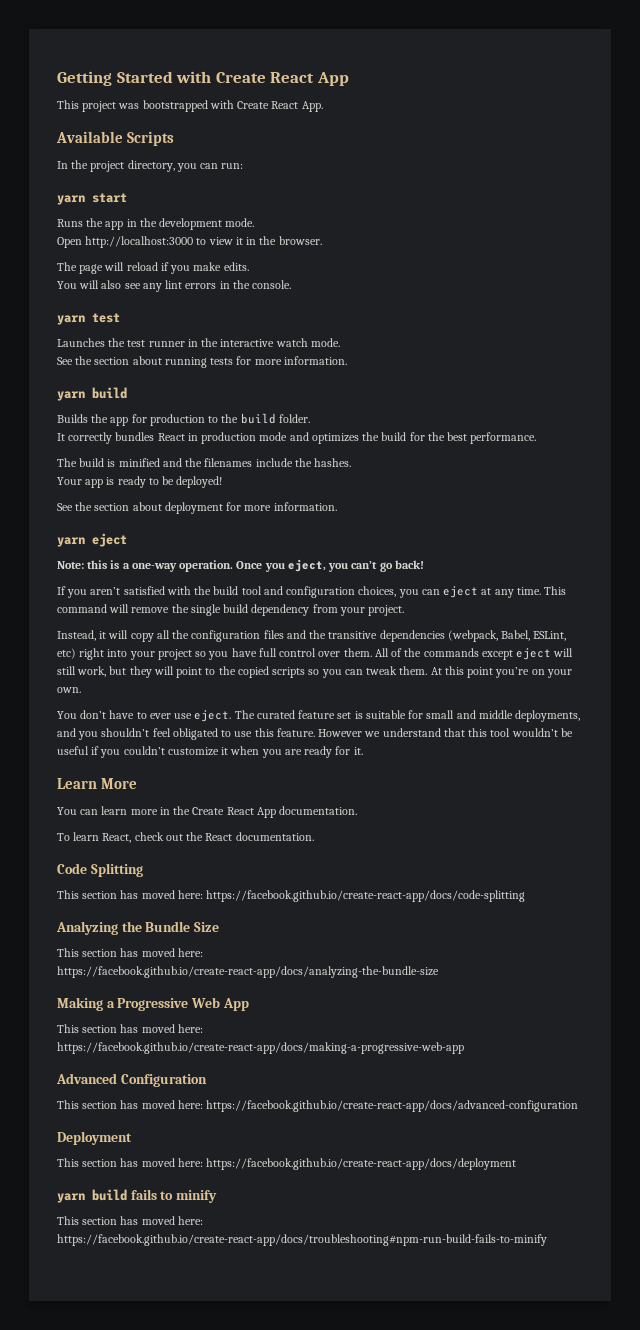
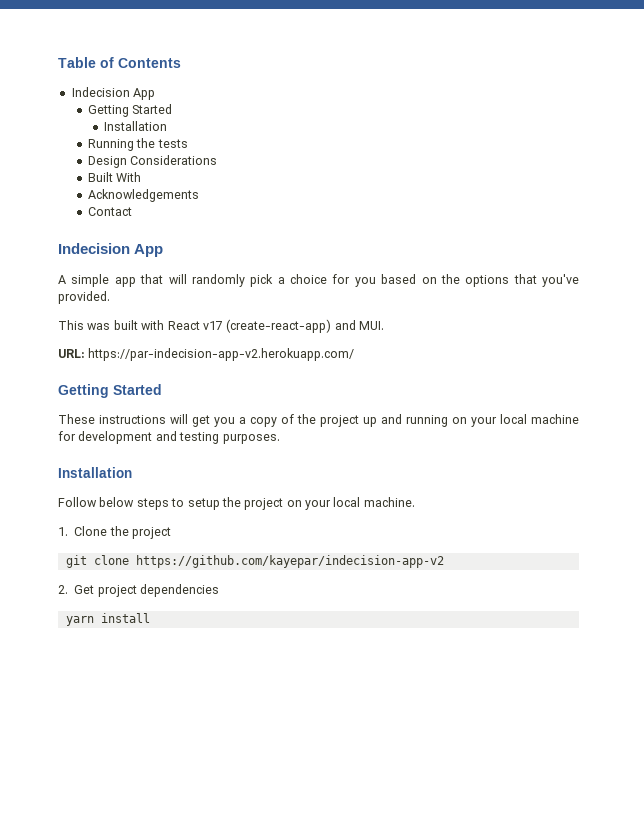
- Getting Started with Create React App
- This project was bootstrapped with Create React App.
- Available Scripts
- In the project directory, you can run:
- yarn start
- Runs the app in the development mode.
- Open http://localhost:3000 to view it in the browser.
- The page will reload if you make edits.
- You will also see any lint errors in the console.
- yarn test
- Launches the test runner in the interactive watch mode.
- See the section about running tests for more information.
- yarn build
- Builds the app for production to the build folder.
- It correctly bundles React in production mode and optimizes the build for the best performance.
- The build is minified and the filenames include the hashes.
- Your app is ready to be deployed!
- See the section about deployment for more information.
- yarn eject
- Note: this is a one-way operation. Once you eject, you can’t go back!
- If you aren’t satisfied with the build tool and configuration choices, you can eject at any time. This command will remove the single build dependency from your project.
- Instead, it will copy all the configuration files and the transitive dependencies (webpack, Babel, ESLint, etc) right into your project so you have full control over them. All of the commands except eject will still work, but they will point to the copied scripts so you can tweak them. At this point you’re on your own.
- You don’t have to ever use eject. The curated feature set is suitable for small and middle deployments, and you shouldn’t feel obligated to use this feature. However we understand that this tool wouldn’t be useful if you couldn’t customize it when you are ready for it.
- Learn More
- You can learn more in the Create React App documentation.
- To learn React, check out the React documentation.
- Code Splitting
- This section has moved here: https://facebook.github.io/create-react-app/docs/code-splitting
- Analyzing the Bundle Size
- This section has moved here: https://facebook.github.io/create-react-app/docs/analyzing-the-bundle-size
- Making a Progressive Web App
- This section has moved here: https://facebook.github.io/create-react-app/docs/making-a-progressive-web-app
- Advanced Configuration
- This section has moved here: https://facebook.github.io/create-react-app/docs/advanced-configuration
- Deployment
- This section has moved here: https://facebook.github.io/create-react-app/docs/deployment
- yarn build fails to minify
- This section has moved here: https://facebook.github.io/create-react-app/docs/troubleshooting#npm-run-build-fails-to-minify
+ Table of Contents
+ Indecision App
+ Getting Started
+ Installation
+ Running the tests
+ Design Considerations
+ Built With
+ Acknowledgements
+ Contact
+ Indecision App
+ A simple app that will randomly pick a choice for you based on the options that you've provided.
+ This was built with React v17 (create-react-app) and MUI.
+ URL: https://par-indecision-app-v2.herokuapp.com/
+ Getting Started
+ These instructions will get you a copy of the project up and running on your local machine for development and testing purposes.
+ Installation
+ Follow below steps to setup the project on your local machine.
+ 1. Clone the project
+ git clone https://github.com/kayepar/indecision-app-v2
+ 2. Get project dependencies
+ yarn install

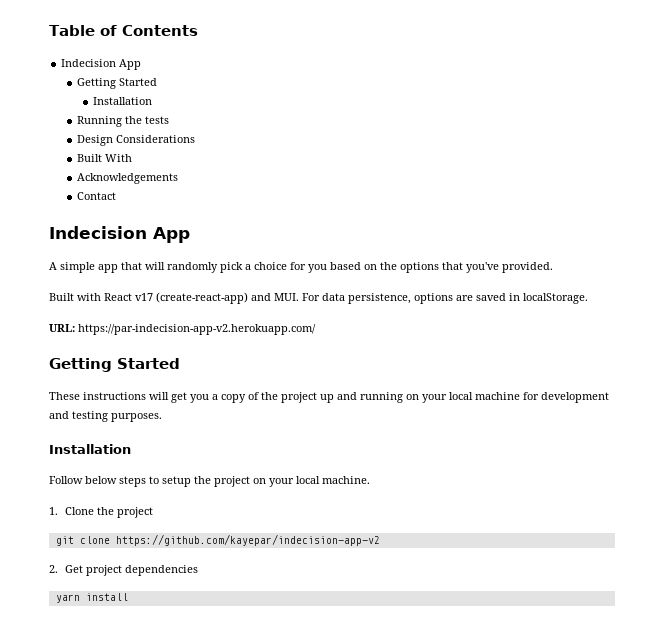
- This was built with React v17 (create-react-app) and MUI.
+ Built with React v17 (create-react-app) and MUI. For data persistence, options are saved in localStorage.

